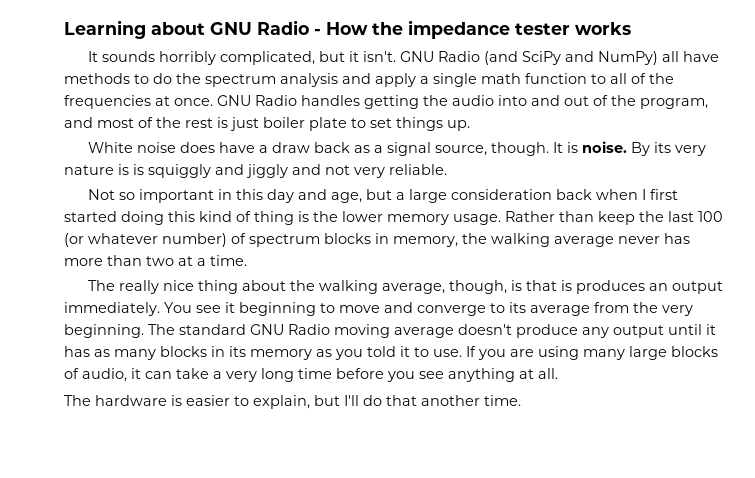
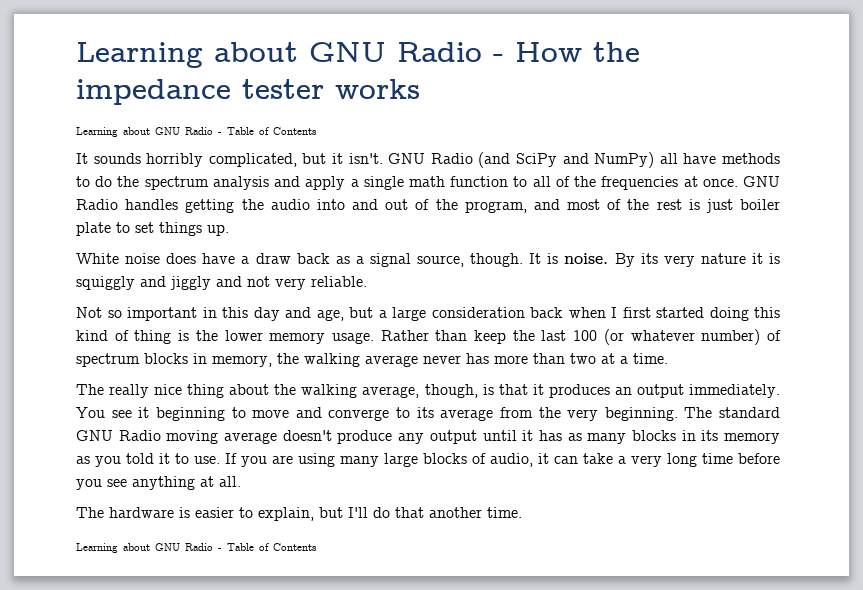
  Learning about GNU Radio - How the impedance tester works
+ Learning about GNU Radio - Table of Contents
- By its very nature is is squiggly and jiggly and not very reliable.
+ By its very nature it is squiggly and jiggly and not very reliable.
- The really nice thing about the walking average, though, is that is produces an output immediately.
+ The really nice thing about the walking average, though, is that it produces an output immediately.
  The hardware is easier to explain, but I'll do that another time.
+ Learning about GNU Radio - Table of Contents

